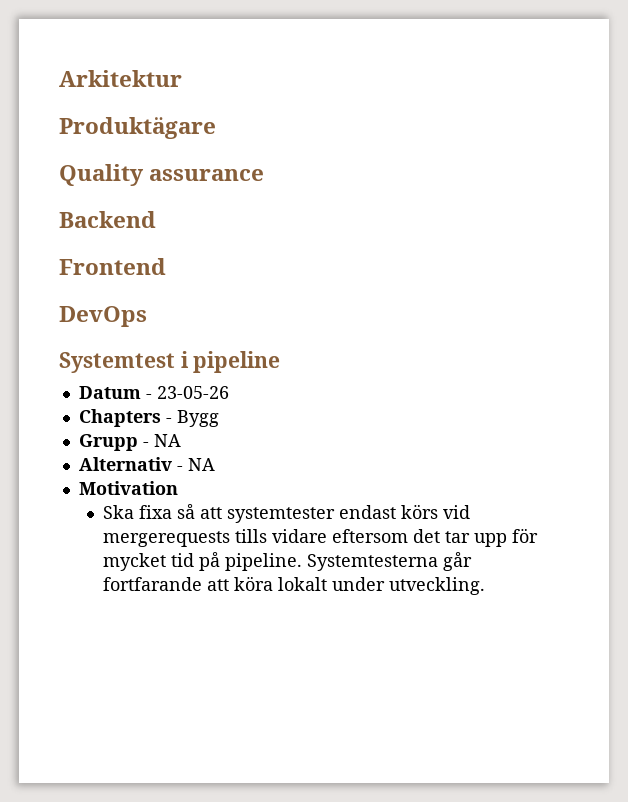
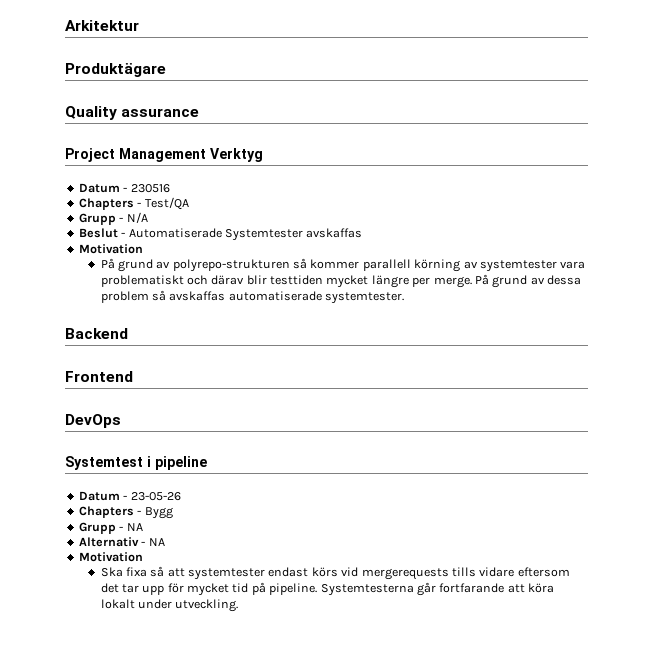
+ Project Management Verktyg
+ Datum - 230516
+ Chapters - Test/QA
+ Grupp - N/A
+ Beslut - Automatiserade Systemtester avskaffas
+ Motivation
+ På grund av polyrepo-strukturen så kommer parallell körning av systemtester vara problematiskt och därav blir testtiden mycket längre per merge. På grund av dessa problem så avskaffas automatiserade systemtester.

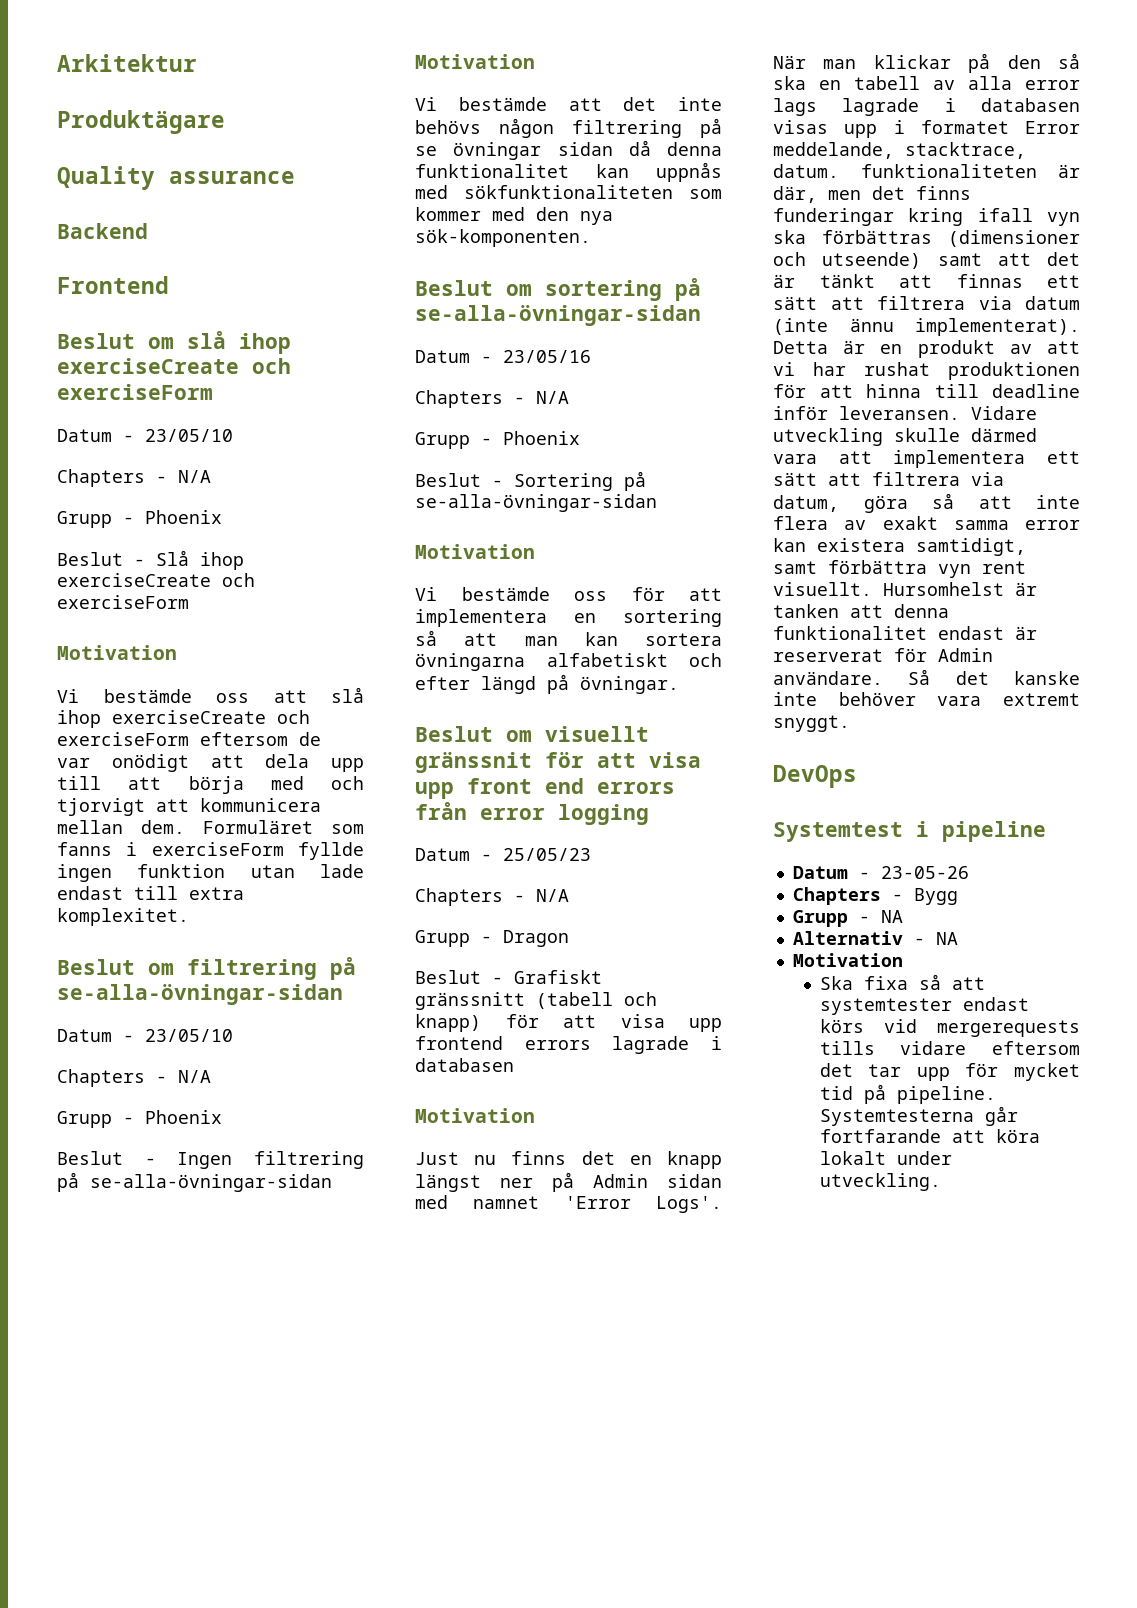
- Project Management Verktyg
- Datum - 230516
- Chapters - Test/QA
- Grupp - N/A
- Beslut - Automatiserade Systemtester avskaffas
- Motivation
- På grund av polyrepo-strukturen så kommer parallell körning av systemtester vara problematiskt och därav blir testtiden mycket längre per merge. På grund av dessa problem så avskaffas automatiserade systemtester.
  Backend
  Frontend
+ Beslut om slå ihop exerciseCreate och exerciseForm
+ Datum - 23/05/10
+ Chapters - N/A
+ Grupp - Phoenix
+ Beslut - Slå ihop exerciseCreate och exerciseForm
+ Motivation
+ Vi bestämde oss att slå ihop exerciseCreate och exerciseForm eftersom de var onödigt att dela upp till att börja med och tjorvigt att kommunicera mellan dem. Formuläret som fanns i exerciseForm fyllde ingen funktion utan lade endast till extra komplexitet.
+ Beslut om filtrering på se-alla-övningar-sidan
+ Datum - 23/05/10
+ Chapters - N/A
+ Grupp - Phoenix
+ Beslut - Ingen filtrering på se-alla-övningar-sidan
+ Motivation
+ Vi bestämde att det inte behövs någon filtrering på se övningar sidan då denna funktionalitet kan uppnås med sökfunktionaliteten som kommer med den nya sök-komponenten.
+ Beslut om sortering på se-alla-övningar-sidan
+ Datum - 23/05/16
+ Chapters - N/A
+ Grupp - Phoenix
+ Beslut - Sortering på se-alla-övningar-sidan
+ Motivation
+ Vi bestämde oss för att implementera en sortering så att man kan sortera övningarna alfabetiskt och efter längd på övningar.
+ Beslut om visuellt gränssnit för att visa upp front end errors från error logging
+ Datum - 25/05/23
+ Chapters - N/A
+ Grupp - Dragon
+ Beslut - Grafiskt gränssnitt (tabell och knapp) för att visa upp frontend errors lagrade i databasen
+ Motivation
+ Just nu finns det en knapp längst ner på Admin sidan med namnet 'Error Logs'. När man klickar på den så ska en tabell av alla error lags lagrade i databasen visas upp i formatet Error meddelande, stacktrace, datum. funktionaliteten är där, men det finns funderingar kring ifall vyn ska förbättras (dimensioner och utseende) samt att det är tänkt att finnas ett sätt att filtrera via datum (inte ännu implementerat). Detta är en produkt av att vi har rushat produktionen för att hinna till deadline inför leveransen. Vidare utveckling skulle därmed vara att implementera ett sätt att filtrera via datum, göra så att inte flera av exakt samma error kan existera samtidigt, samt förbättra vyn rent visuellt. Hursomhelst är tanken att denna funktionalitet endast är reserverat för Admin användare. Så det kanske inte behöver vara extremt snyggt.

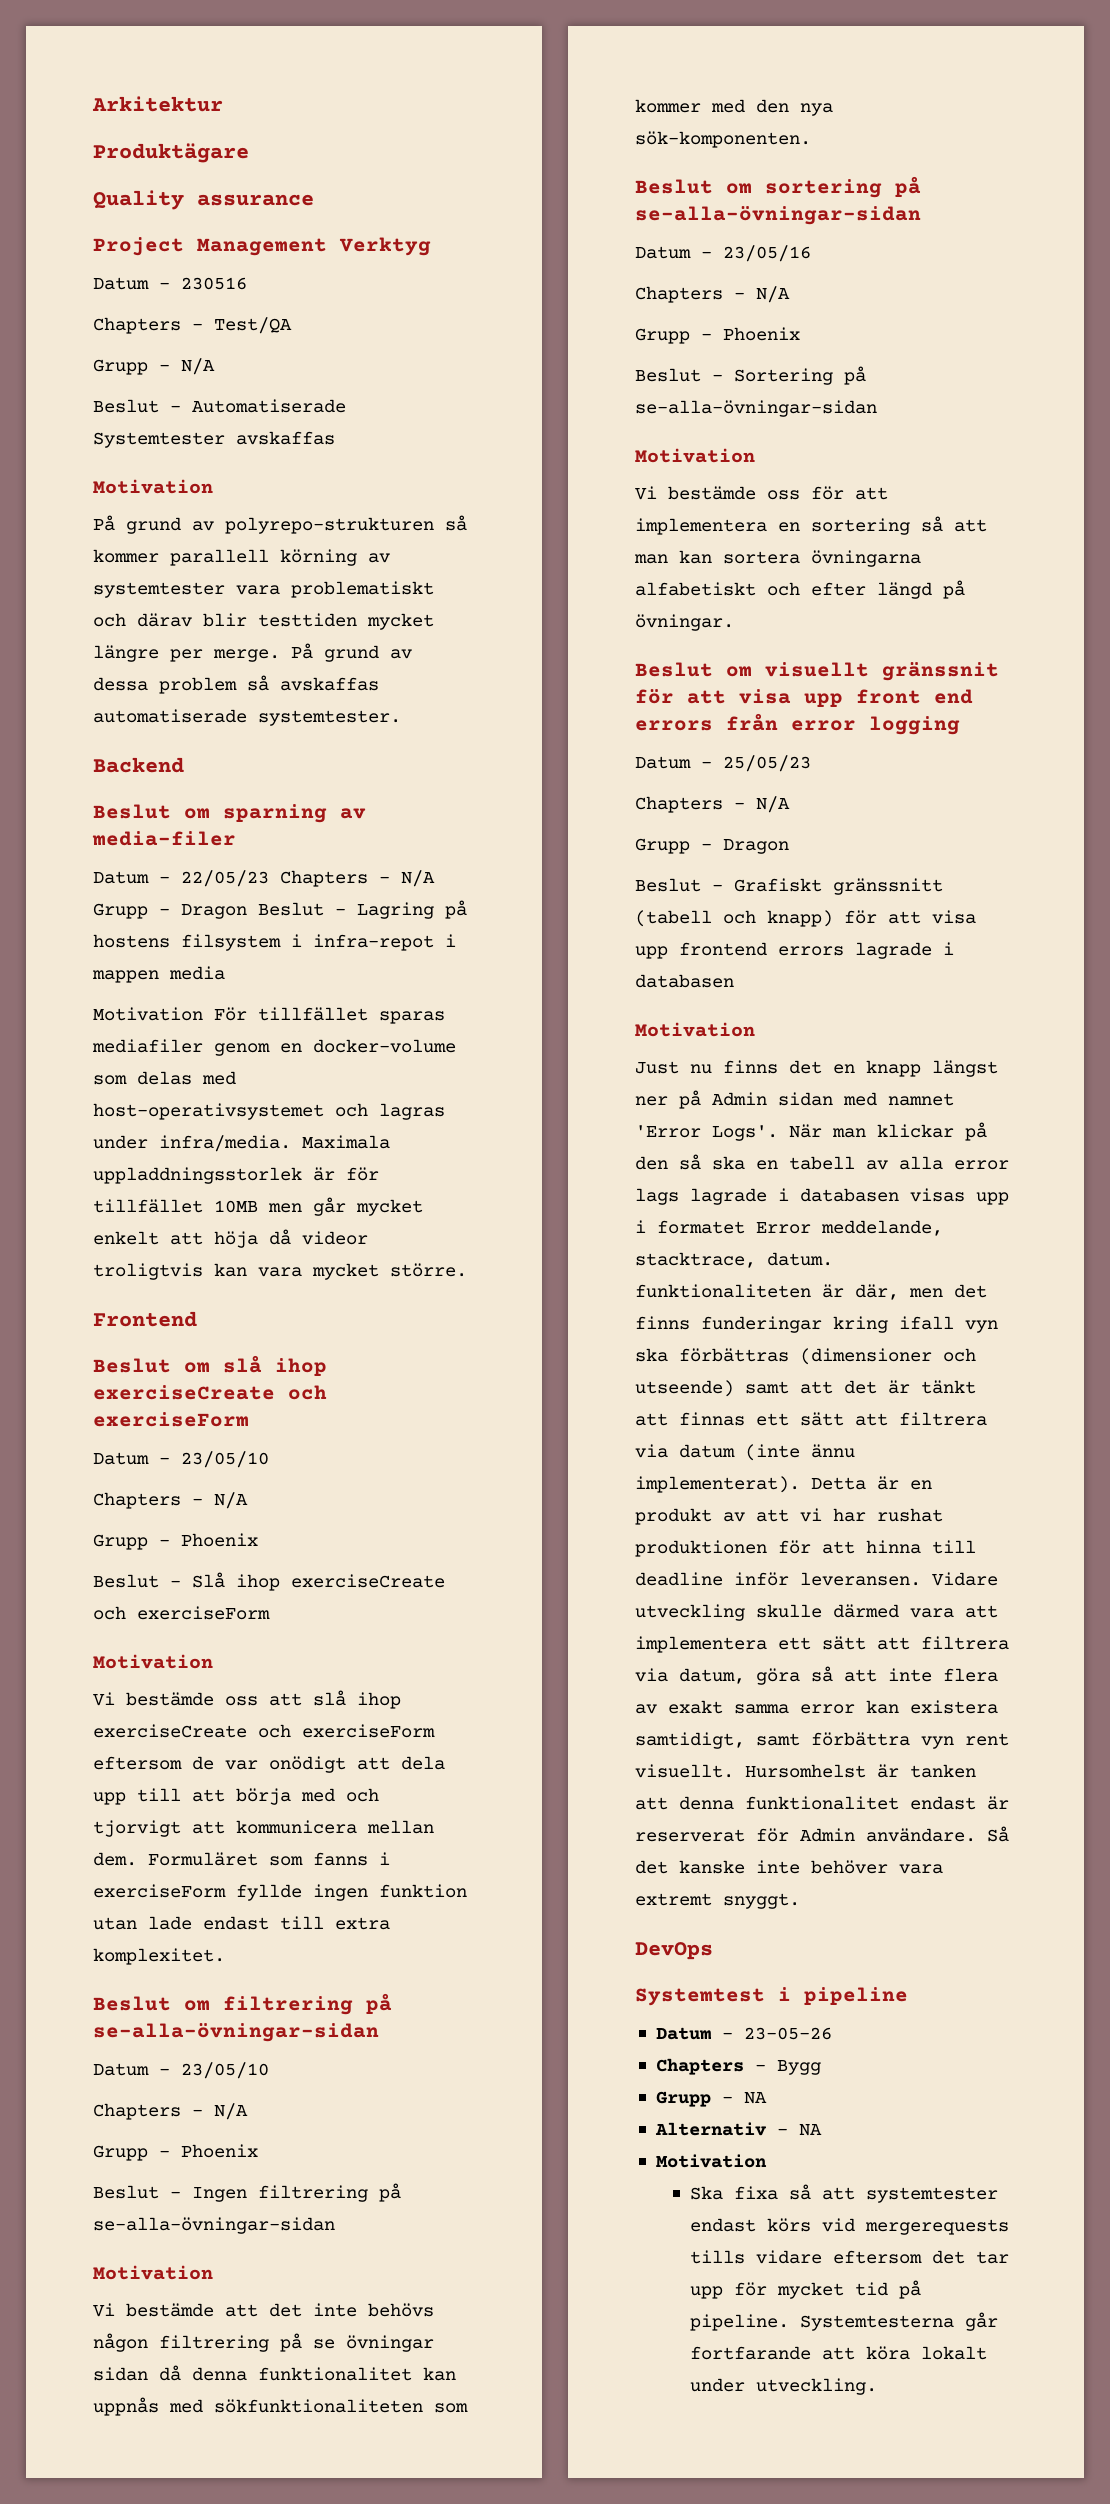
+ Project Management Verktyg
+ Datum - 230516
+ Chapters - Test/QA
+ Grupp - N/A
+ Beslut - Automatiserade Systemtester avskaffas
+ Motivation
+ På grund av polyrepo-strukturen så kommer parallell körning av systemtester vara problematiskt och därav blir testtiden mycket längre per merge. På grund av dessa problem så avskaffas automatiserade systemtester.
  Backend
+ Beslut om sparning av media-filer
+ Datum - 22/05/23 Chapters - N/A Grupp - Dragon Beslut - Lagring på hostens filsystem i infra-repot i mappen media
+ Motivation För tillfället sparas mediafiler genom en docker-volume som delas med host-operativsystemet och lagras under infra/media. Maximala uppladdningsstorlek är för tillfället 10MB men går mycket enkelt att höja då videor troligtvis kan vara mycket större.

